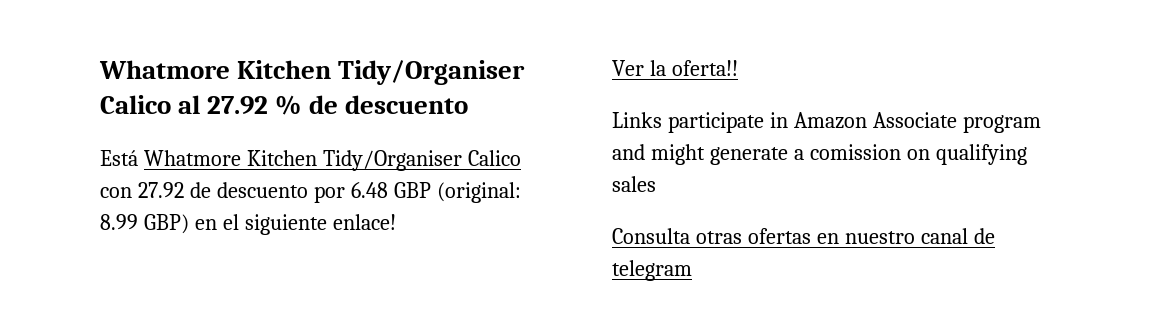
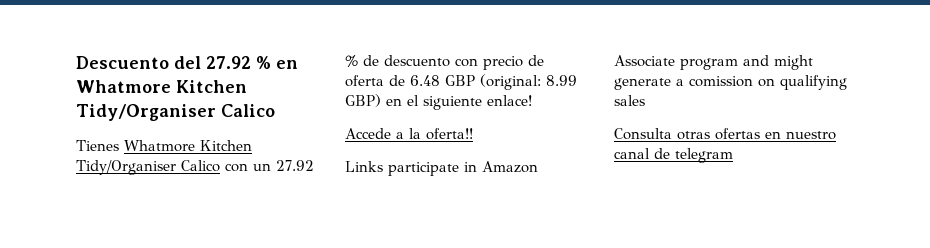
- Whatmore Kitchen Tidy/Organiser Calico al 27.92 % de descuento
- Está Whatmore Kitchen Tidy/Organiser Calico con 27.92 de descuento por 6.48 GBP (original: 8.99 GBP) en el siguiente enlace!
+ Descuento del 27.92 % en Whatmore Kitchen Tidy/Organiser Calico
+ Tienes Whatmore Kitchen Tidy/Organiser Calico con un 27.92 % de descuento con precio de oferta de 6.48 GBP (original: 8.99 GBP) en el siguiente enlace!
- Ver la oferta!!
+ Accede a la oferta!!

